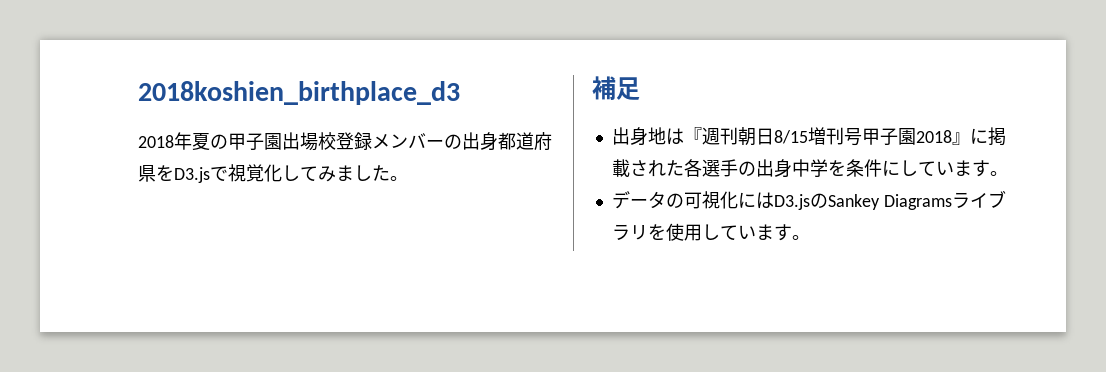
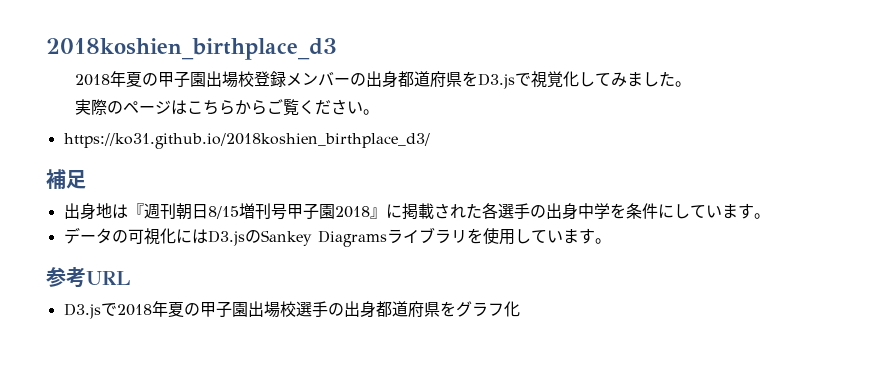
+ 実際のページはこちらからご覧ください。
+ https://ko31.github.io/2018koshien_birthplace_d3/
+ 参考URL
+ D3.jsで2018年夏の甲子園出場校選手の出身都道府県をグラフ化

